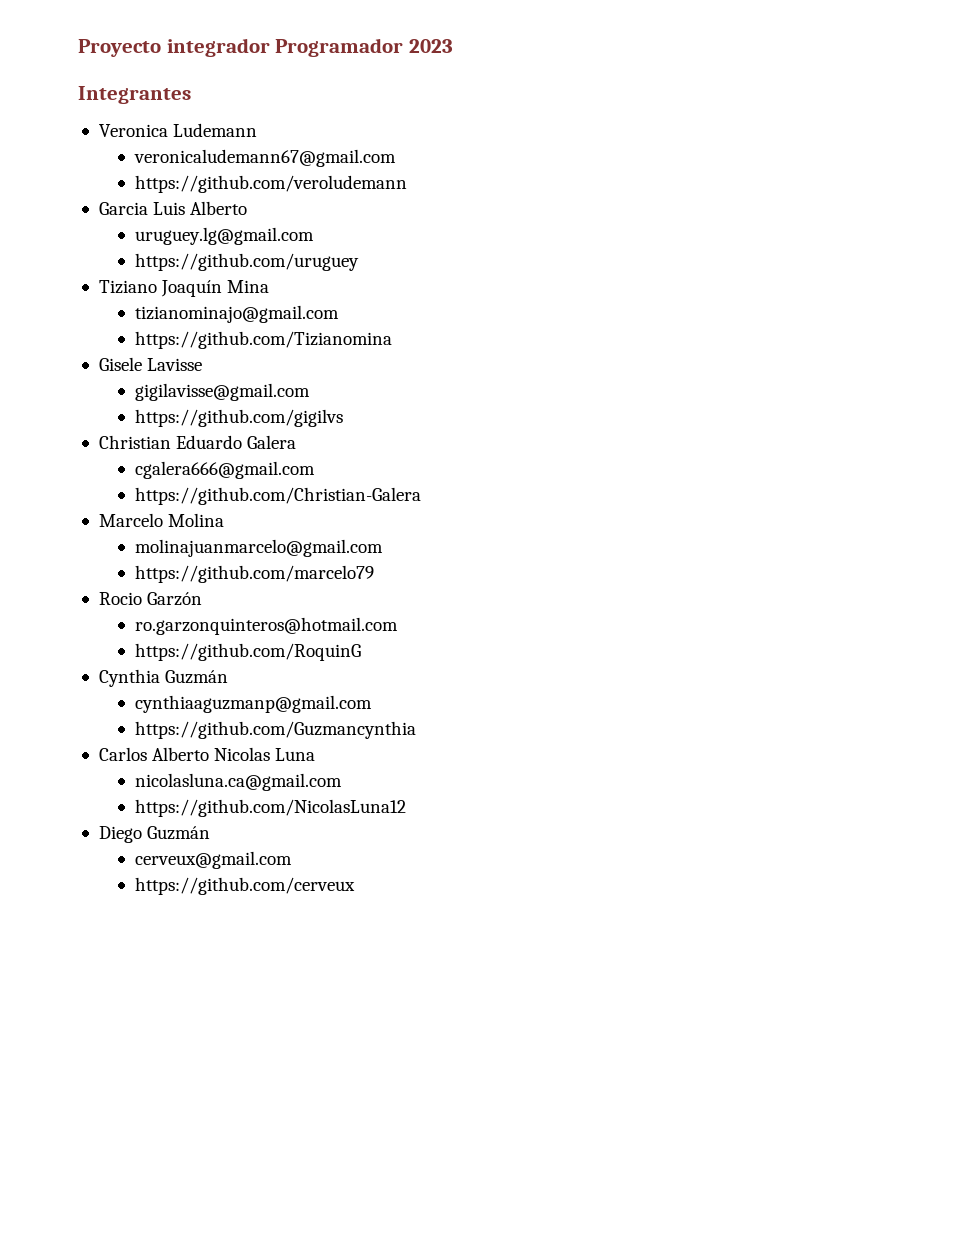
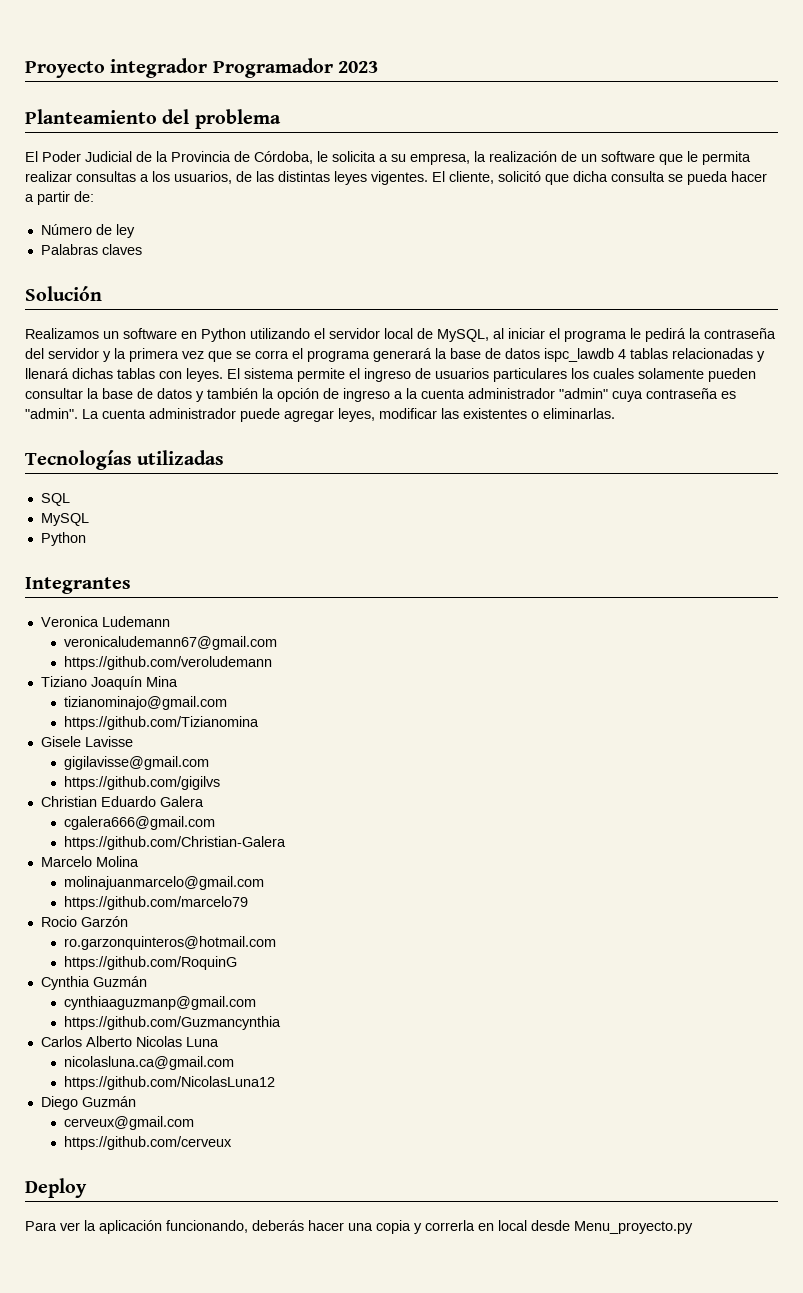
+ Planteamiento del problema
+ El Poder Judicial de la Provincia de Córdoba, le solicita a su empresa, la realización de un software que le permita realizar consultas a los usuarios, de las distintas leyes vigentes. El cliente, solicitó que dicha consulta se pueda hacer a partir de:
+ Número de ley
+ Palabras claves
+ Solución
+ Realizamos un software en Python utilizando el servidor local de MySQL, al iniciar el programa le pedirá la contraseña del servidor y la primera vez que se corra el programa generará la base de datos ispc_lawdb 4 tablas relacionadas y llenará dichas tablas con leyes. El sistema permite el ingreso de usuarios particulares los cuales solamente pueden consultar la base de datos y también la opción de ingreso a la cuenta administrador "admin" cuya contraseña es "admin". La cuenta administrador puede agregar leyes, modificar las existentes o eliminarlas.
+ Tecnologías utilizadas
+ SQL
+ MySQL
+ Python
- Garcia Luis Alberto
- uruguey.lg@gmail.com
- https://github.com/uruguey
+ Deploy
+ Para ver la aplicación funcionando, deberás hacer una copia y correrla en local desde Menu_proyecto.py

